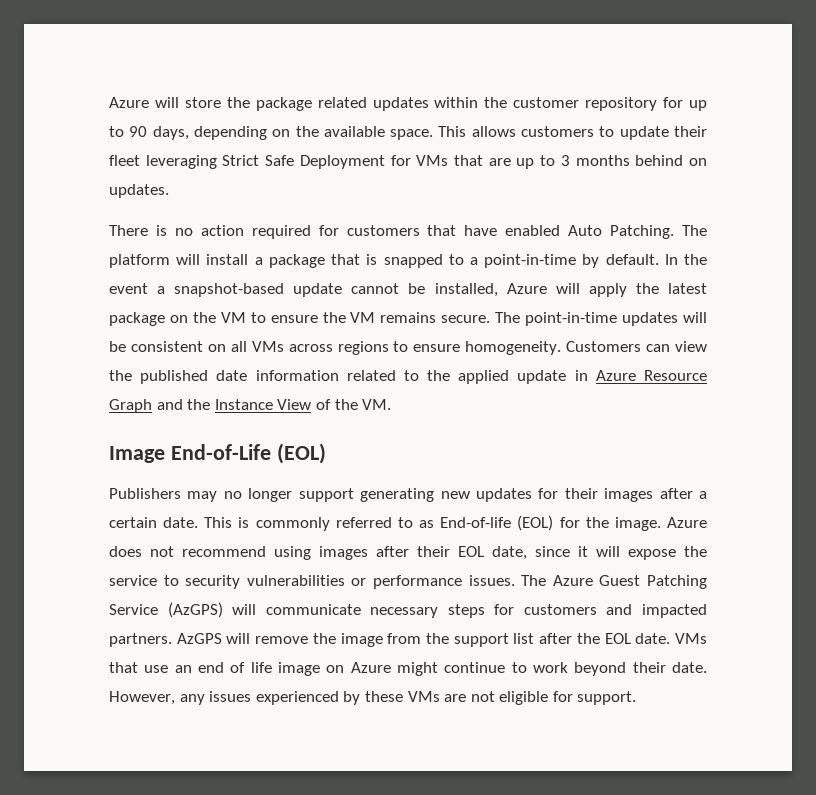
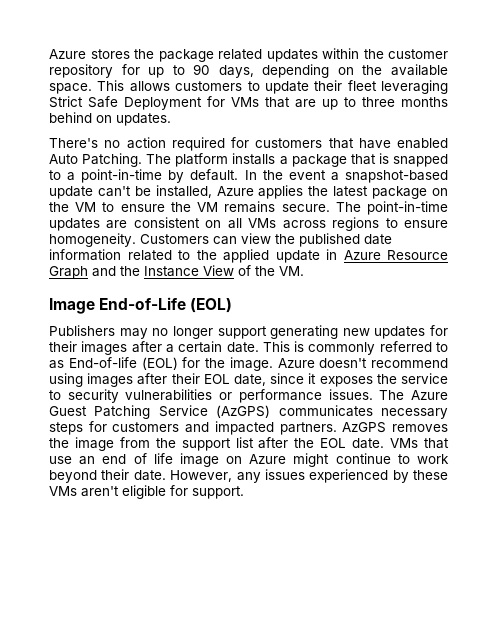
- Azure will store the package related updates within the customer repository for up to 90 days, depending on the available space.
+ Azure stores the package related updates within the customer repository for up to 90 days, depending on the available space.
- This allows customers to update their fleet leveraging Strict Safe Deployment for VMs that are up to 3 months behind on updates.
+ This allows customers to update their fleet leveraging Strict Safe Deployment for VMs that are up to three months behind on updates.
- There is no action required for customers that have enabled Auto Patching.
+ There's no action required for customers that have enabled Auto Patching.
- The platform will install a package that is snapped to a point-in-time by default.
+ The platform installs a package that is snapped to a point-in-time by default.
- In the event a snapshot-based update cannot be installed, Azure will apply the latest package on the VM to ensure the VM remains secure.
+ In the event a snapshot-based update can't be installed, Azure applies the latest package on the VM to ensure the VM remains secure.
- The point-in-time updates will be consistent on all VMs across regions to ensure homogeneity.
+ The point-in-time updates are consistent on all VMs across regions to ensure homogeneity.
- Azure does not recommend using images after their EOL date, since it will expose the service to security vulnerabilities or performance issues.
+ Azure doesn't recommend using images after their EOL date, since it exposes the service to security vulnerabilities or performance issues.
- The Azure Guest Patching Service (AzGPS) will communicate necessary steps for customers and impacted partners.
+ The Azure Guest Patching Service (AzGPS) communicates necessary steps for customers and impacted partners.
- AzGPS will remove the image from the support list after the EOL date.
+ AzGPS removes the image from the support list after the EOL date.
- However, any issues experienced by these VMs are not eligible for support.
+ However, any issues experienced by these VMs aren't eligible for support.

